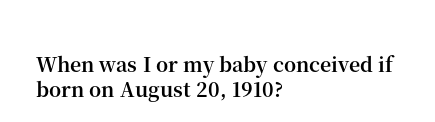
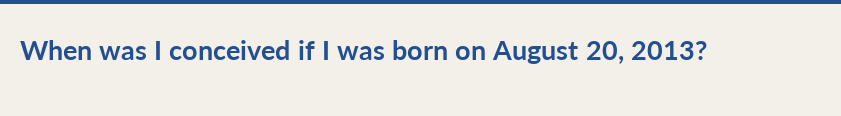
- When was I or my baby conceived if born on August 20, 1910?
+ When was I conceived if I was born on August 20, 2013?

